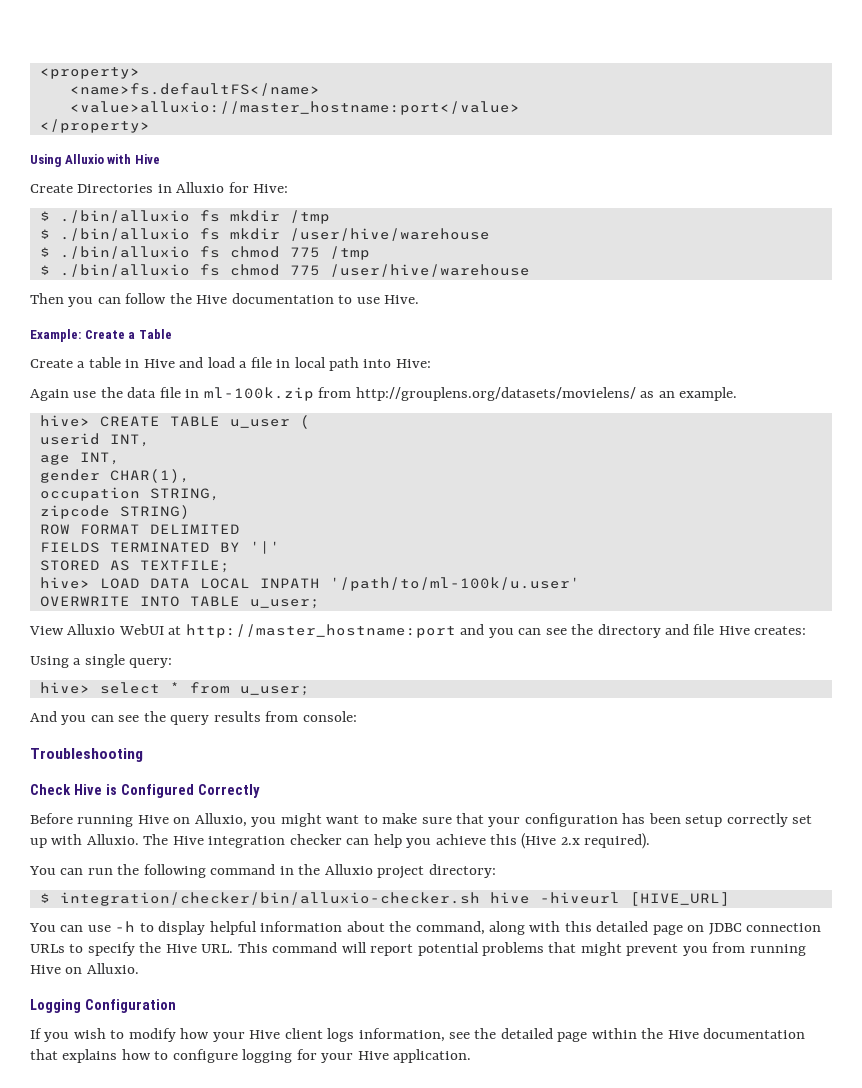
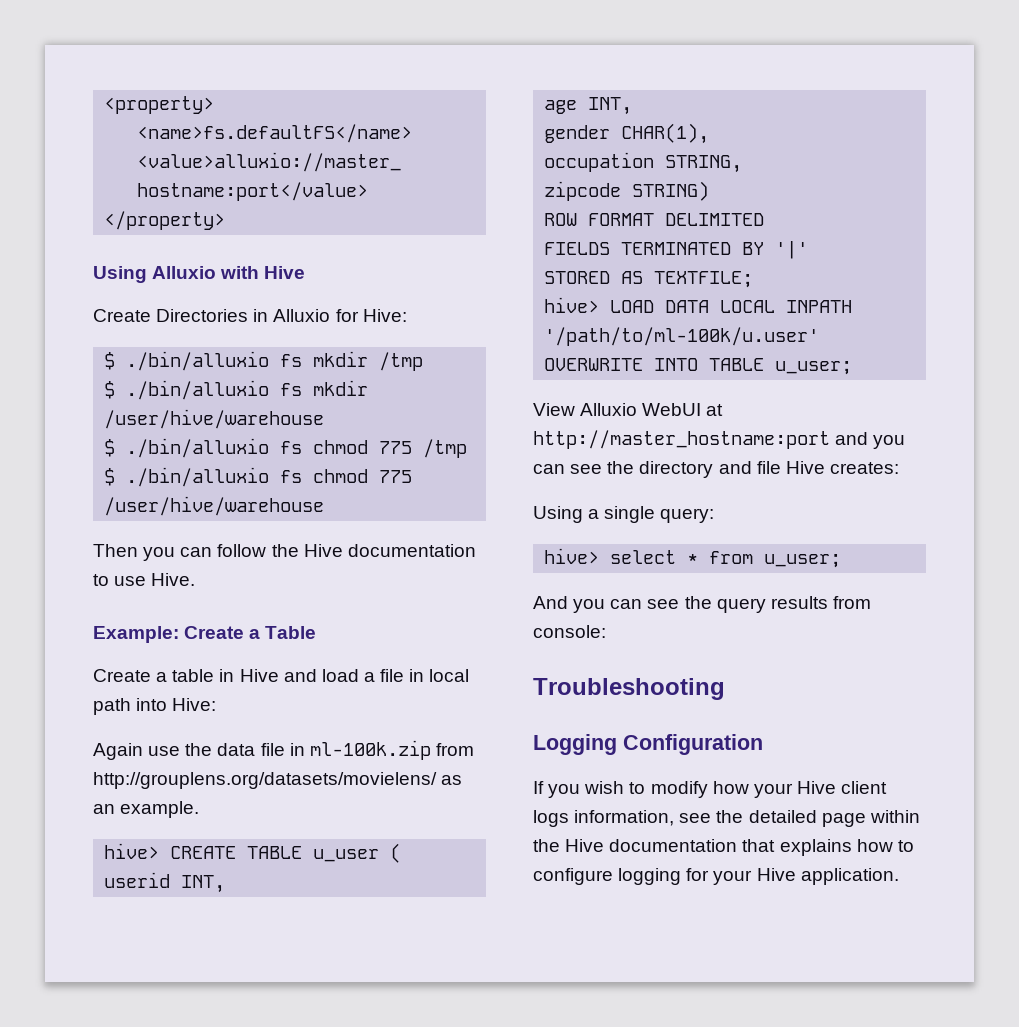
- Check Hive is Configured Correctly
- Before running Hive on Alluxio, you might want to make sure that your configuration has been setup correctly set up with Alluxio. The Hive integration checker can help you achieve this (Hive 2.x required).
- You can run the following command in the Alluxio project directory:
- $ integration/checker/bin/alluxio-checker.sh hive -hiveurl [HIVE_URL]
- You can use -h to display helpful information about the command, along with this detailed page on JDBC connection URLs to specify the Hive URL. This command will report potential problems that might prevent you from running Hive on Alluxio.

